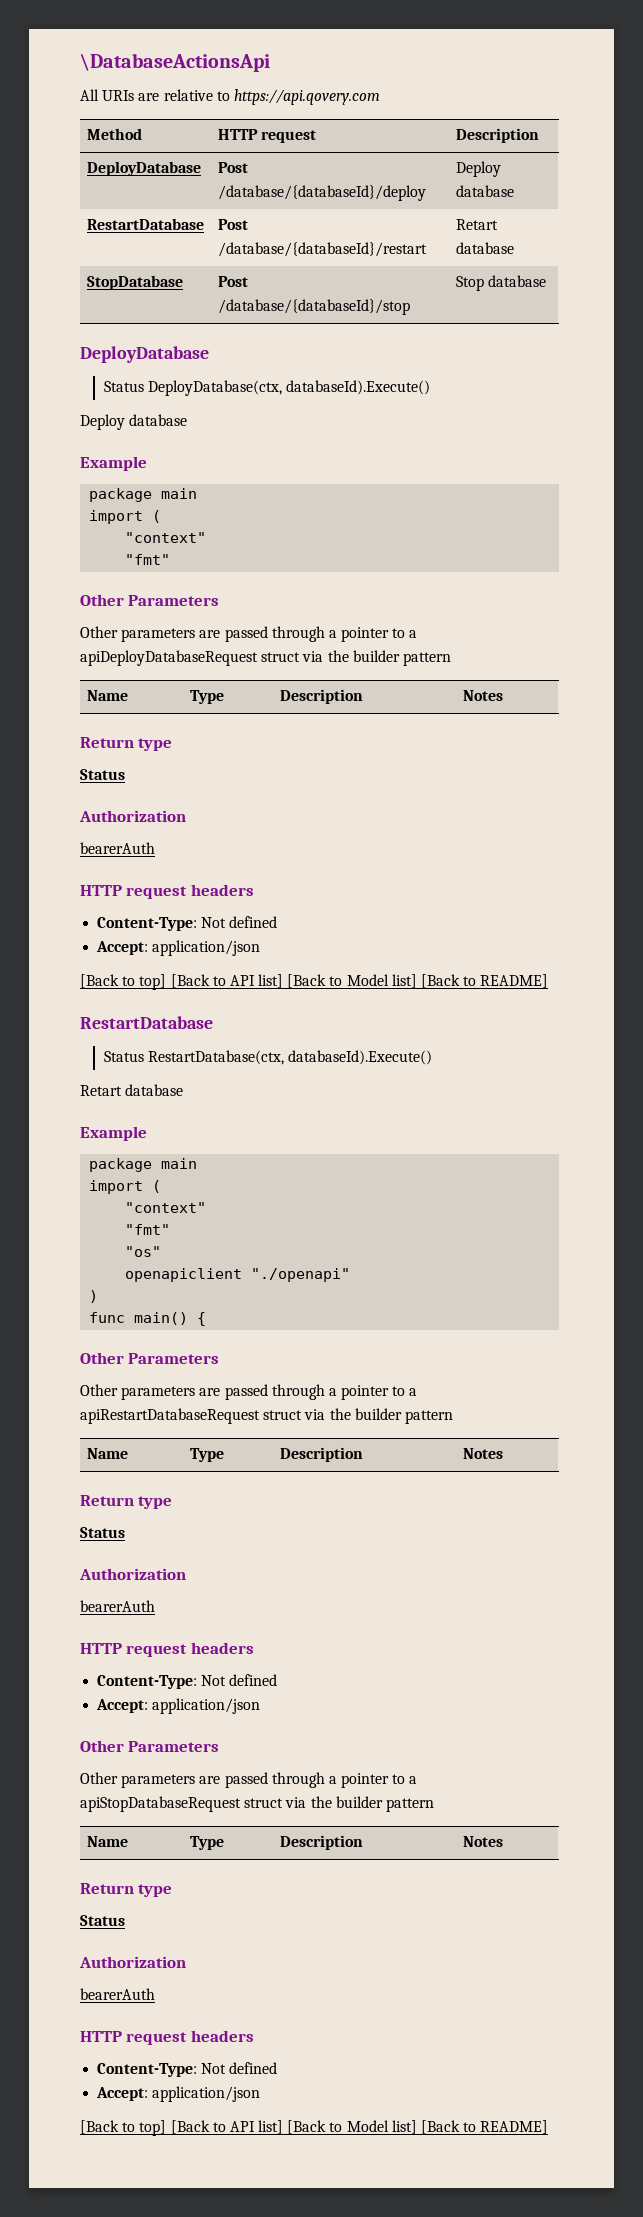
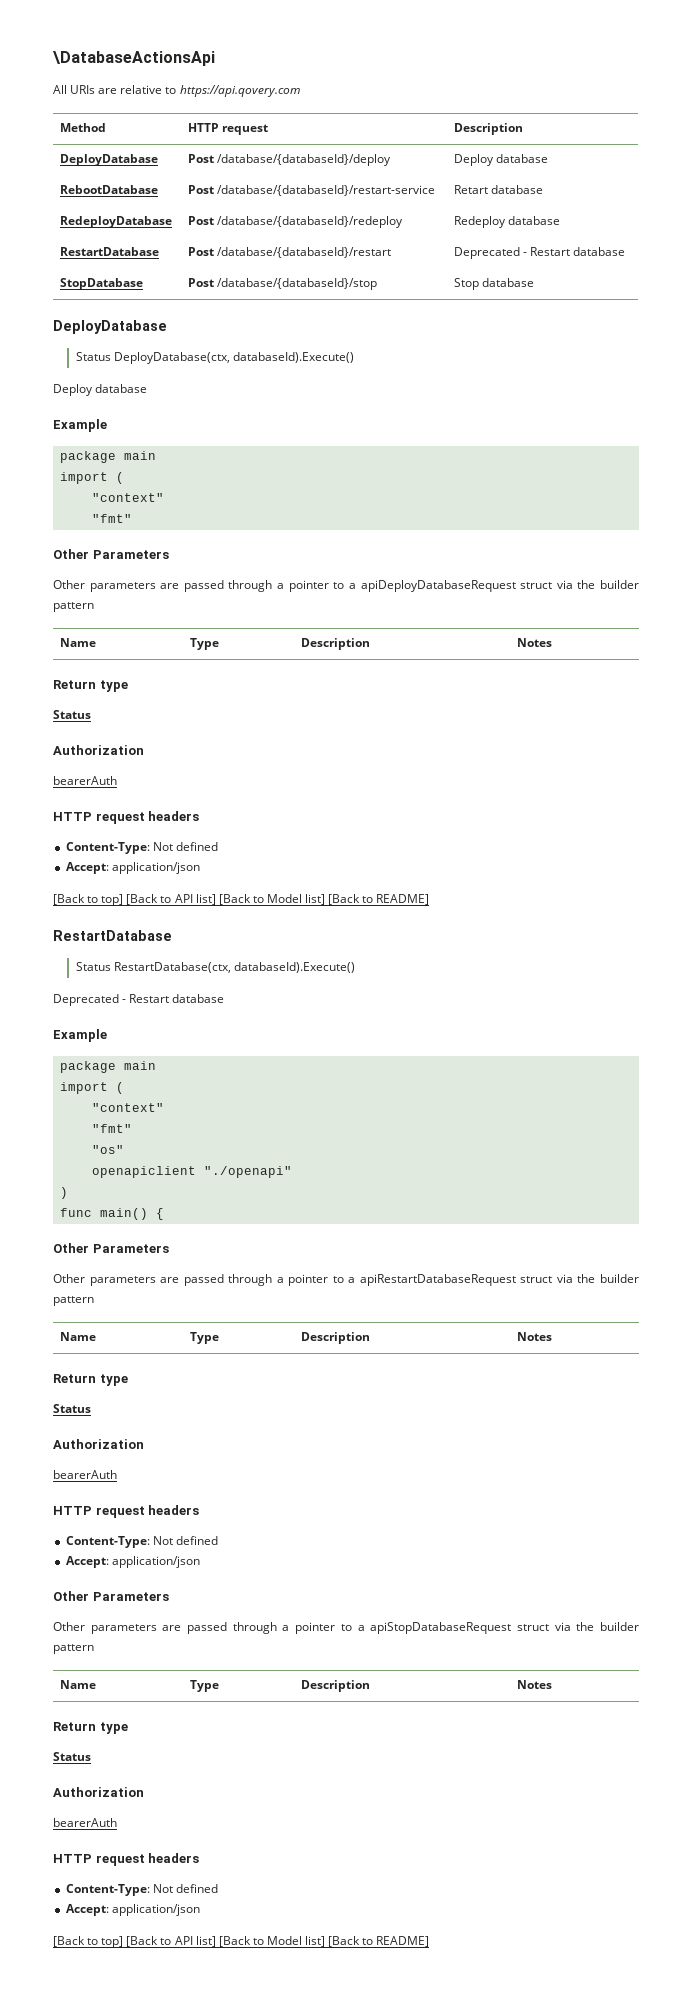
+ RebootDatabase | Post /database/{databaseId}/restart-service | Retart database
+ RedeployDatabase | Post /database/{databaseId}/redeploy | Redeploy database
- RestartDatabase | Post /database/{databaseId}/restart | Retart database
+ RestartDatabase | Post /database/{databaseId}/restart | Deprecated - Restart database
  Status RestartDatabase(ctx, databaseId).Execute()
- Retart database
+ Deprecated - Restart database

